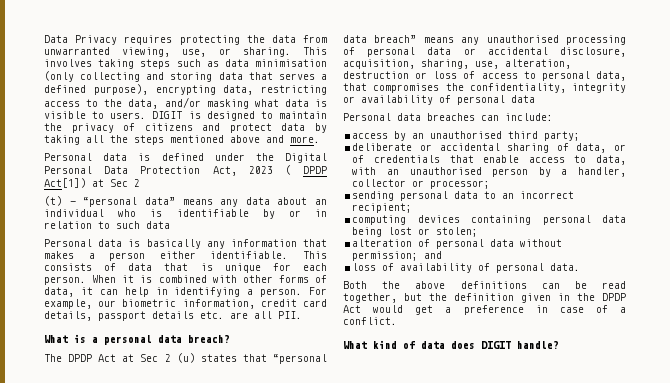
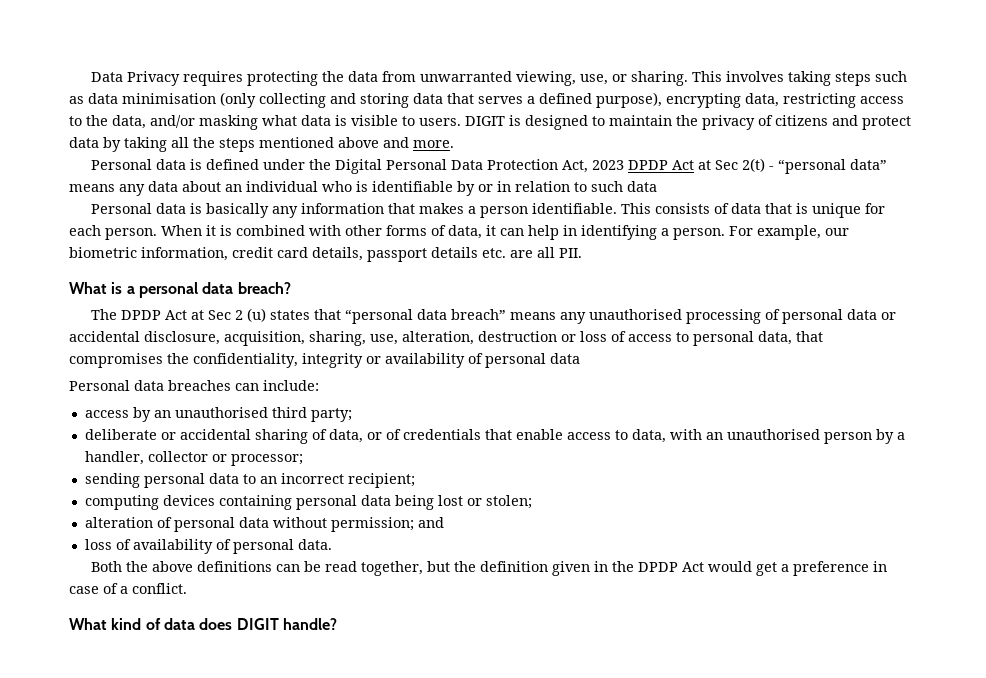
- Personal data is defined under the Digital Personal Data Protection Act, 2023 ( DPDP Act[1]) at Sec 2
- (t) - “personal data” means any data about an individual who is identifiable by or in relation to such data
+ Personal data is defined under the Digital Personal Data Protection Act, 2023 DPDP Act at Sec 2(t) - “personal data” means any data about an individual who is identifiable by or in relation to such data
- Personal data is basically any information that makes a person either identifiable.
+ Personal data is basically any information that makes a person identifiable.

